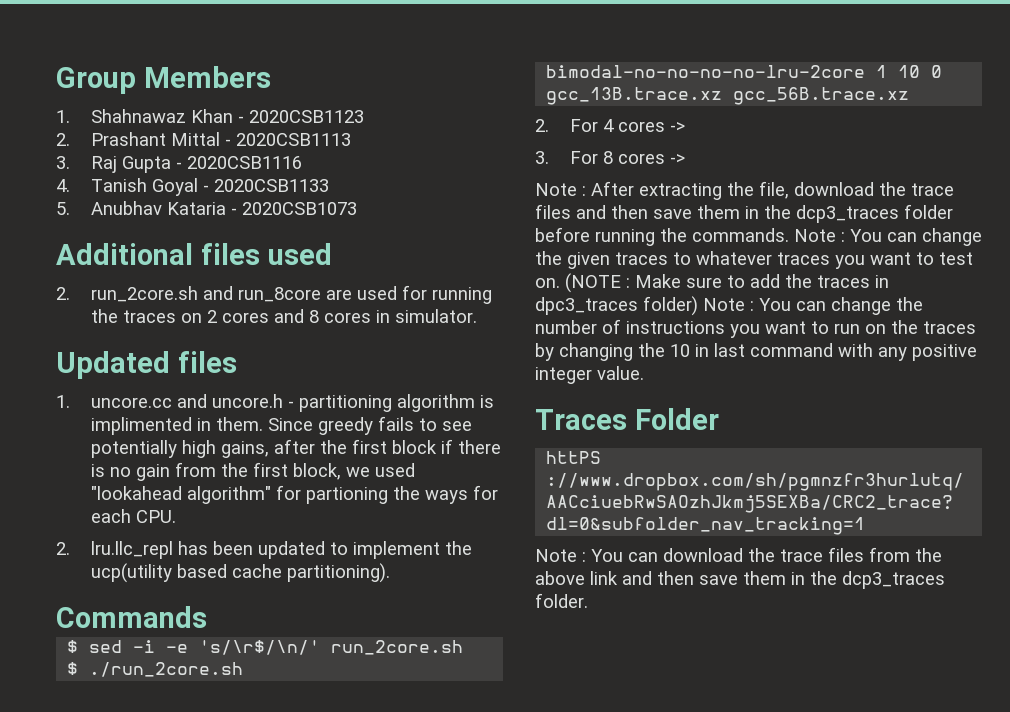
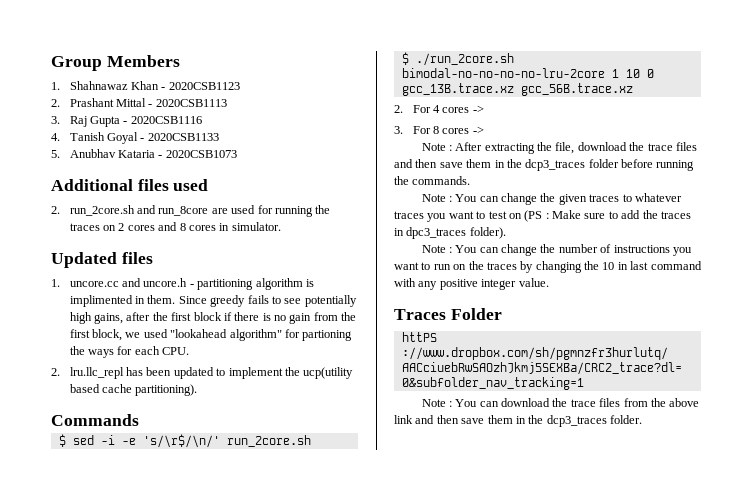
- After extracting the file, download the trace files and then save them in the dcp3_traces folder before running the commands. Note :
+ After extracting the file, download the trace files and then save them in the dcp3_traces folder before running the commands.
+ Note :
- You can change the given traces to whatever traces you want to test on. (NOTE :
+ You can change the given traces to whatever traces you want to test on (PS :
- Make sure to add the traces in dpc3_traces folder) Note :
+ Make sure to add the traces in dpc3_traces folder).
+ Note :

